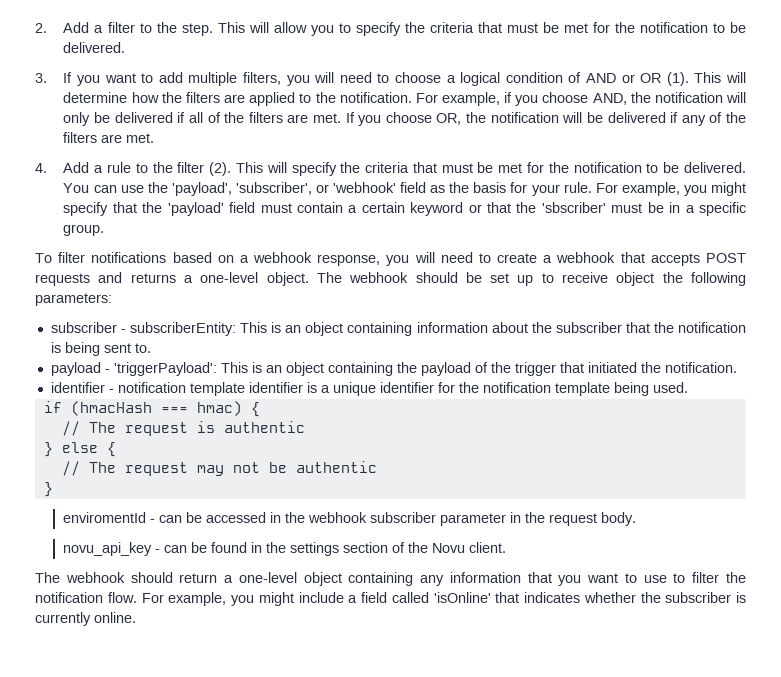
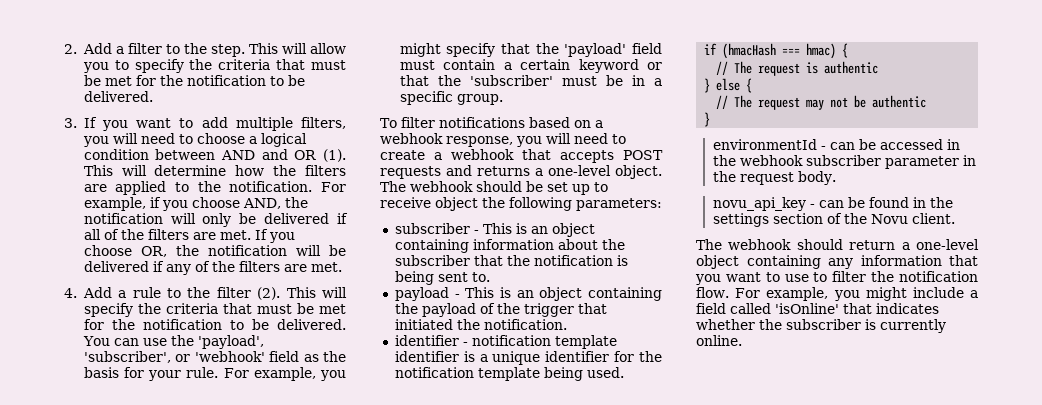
- 3. If you want to add multiple filters, you will need to choose a logical condition of AND or OR (1).
+ 3. If you want to add multiple filters, you will need to choose a logical condition between AND and OR (1).
- For example, you might specify that the 'payload' field must contain a certain keyword or that the 'sbscriber' must be in a specific group.
+ For example, you might specify that the 'payload' field must contain a certain keyword or that the 'subscriber' must be in a specific group.
- subscriber - subscriberEntity: This is an object containing information about the subscriber that the notification is being sent to.
+ subscriber - This is an object containing information about the subscriber that the notification is being sent to.
- payload - 'triggerPayload': This is an object containing the payload of the trigger that initiated the notification.
+ payload - This is an object containing the payload of the trigger that initiated the notification.
- enviromentId - can be accessed in the webhook subscriber parameter in the request body.
+ environmentId - can be accessed in the webhook subscriber parameter in the request body.

